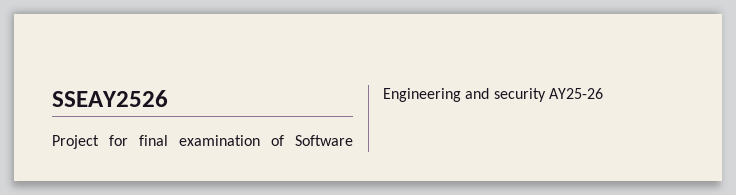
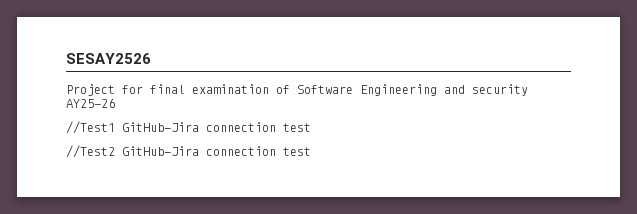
- SSEAY2526
+ SESAY2526
+ //Test1 GitHub-Jira connection test
+ //Test2 GitHub-Jira connection test

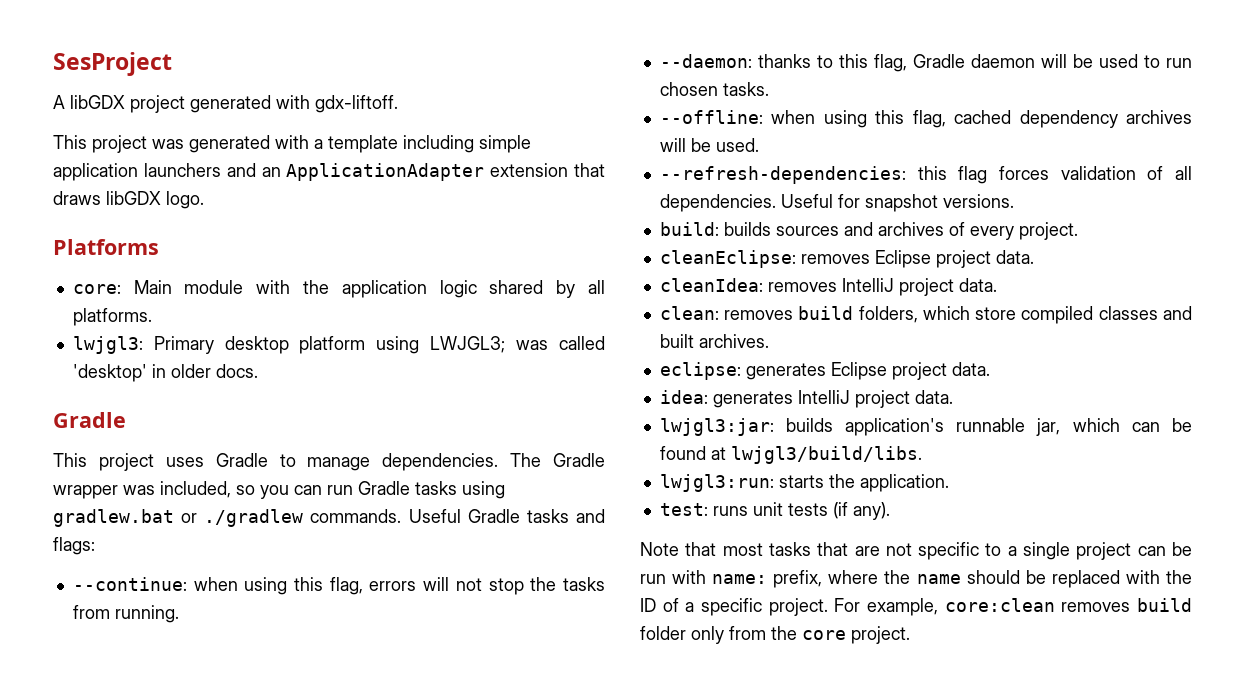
- SESAY2526
- Project for final examination of Software Engineering and security AY25-26
- //Test1 GitHub-Jira connection test
- //Test2 GitHub-Jira connection test
+ SesProject
+ A libGDX project generated with gdx-liftoff.
+ This project was generated with a template including simple application launchers and an ApplicationAdapter extension that draws libGDX logo.
+ Platforms
+ core: Main module with the application logic shared by all platforms.
+ lwjgl3: Primary desktop platform using LWJGL3; was called 'desktop' in older docs.
+ Gradle
+ This project uses Gradle to manage dependencies. The Gradle wrapper was included, so you can run Gradle tasks using gradlew.bat or ./gradlew commands. Useful Gradle tasks and flags:
+ --continue: when using this flag, errors will not stop the tasks from running.
+ --daemon: thanks to this flag, Gradle daemon will be used to run chosen tasks.
+ --offline: when using this flag, cached dependency archives will be used.
+ --refresh-dependencies: this flag forces validation of all dependencies. Useful for snapshot versions.
+ build: builds sources and archives of every project.
+ cleanEclipse: removes Eclipse project data.
+ cleanIdea: removes IntelliJ project data.
+ clean: removes build folders, which store compiled classes and built archives.
+ eclipse: generates Eclipse project data.
+ idea: generates IntelliJ project data.
+ lwjgl3:jar: builds application's runnable jar, which can be found at lwjgl3/build/libs.
+ lwjgl3:run: starts the application.
+ test: runs unit tests (if any).
+ Note that most tasks that are not specific to a single project can be run with name: prefix, where the name should be replaced with the ID of a specific project. For example, core:clean removes build folder only from the core project.

